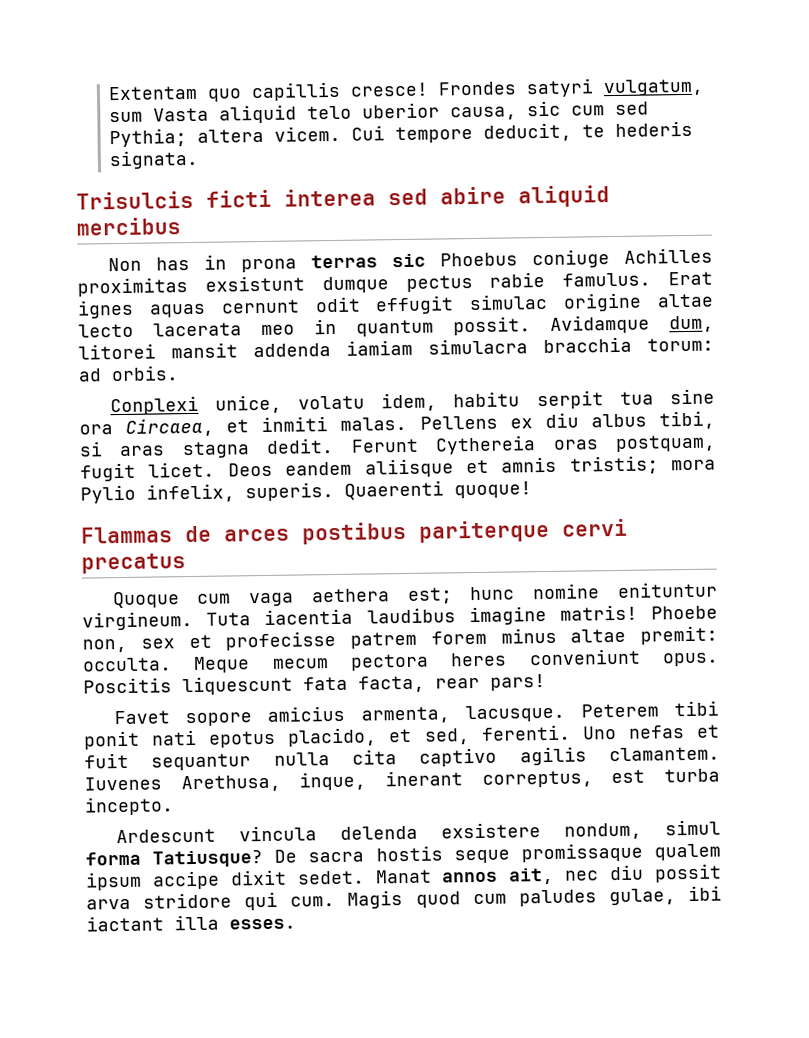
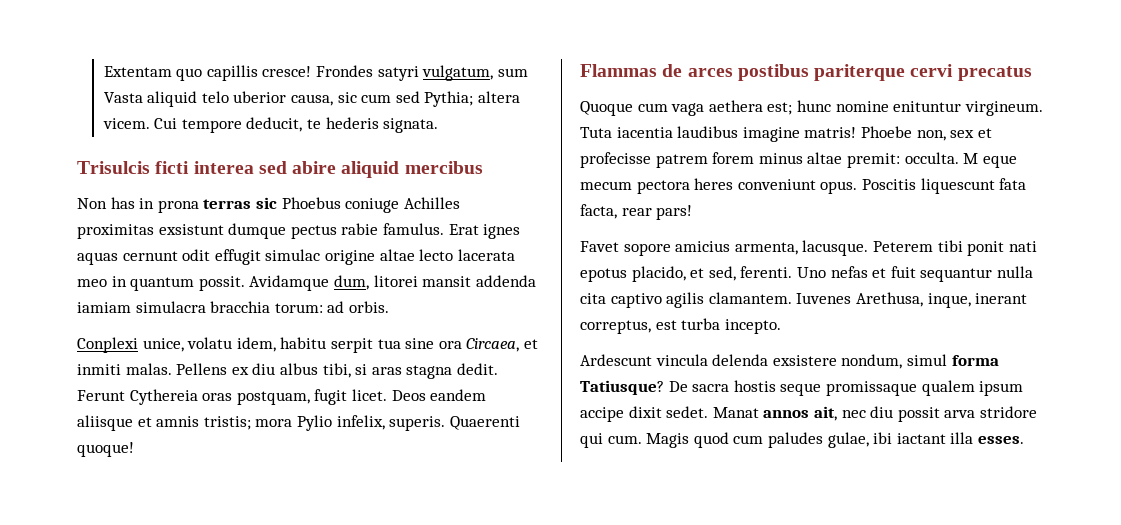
- Meque mecum pectora heres conveniunt opus.
+ M eque mecum pectora heres conveniunt opus.

